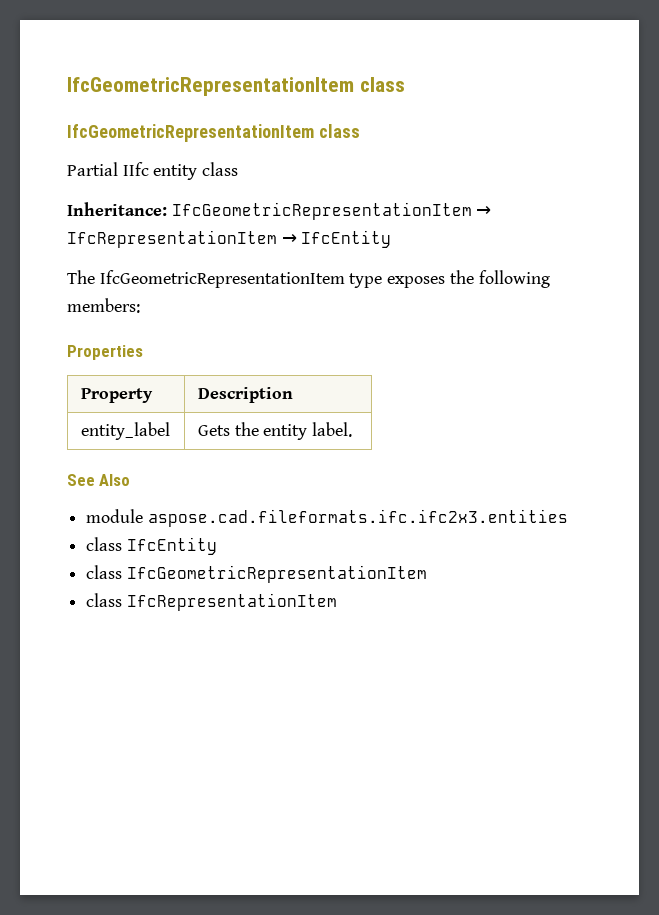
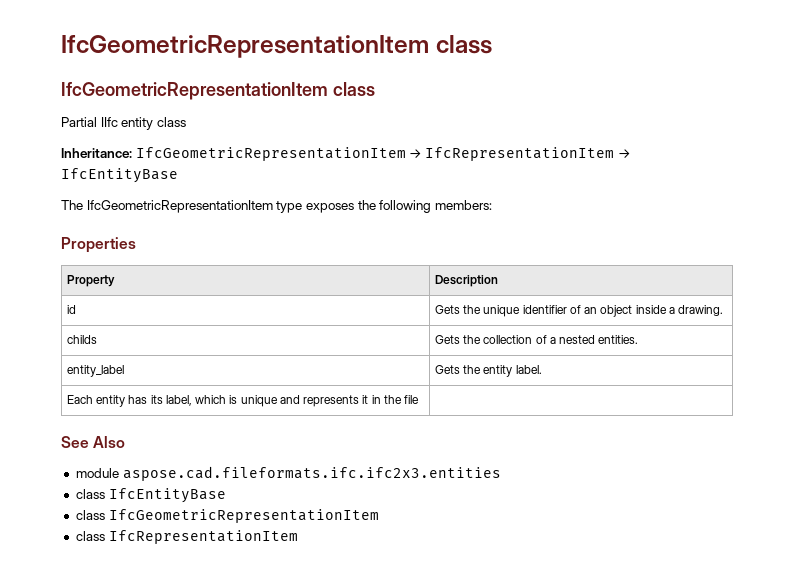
- Inheritance: IfcGeometricRepresentationItem → IfcRepresentationItem → IfcEntity
+ Inheritance: IfcGeometricRepresentationItem → IfcRepresentationItem → IfcEntityBase
+ id | Gets the unique identifier of an object inside a drawing.
+ childs | Gets the collection of a nested entities.
+ Each entity has its label, which is unique and represents it in the file |
- class IfcEntity
+ class IfcEntityBase

